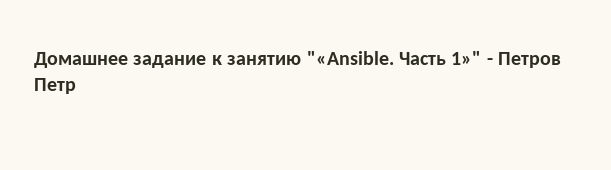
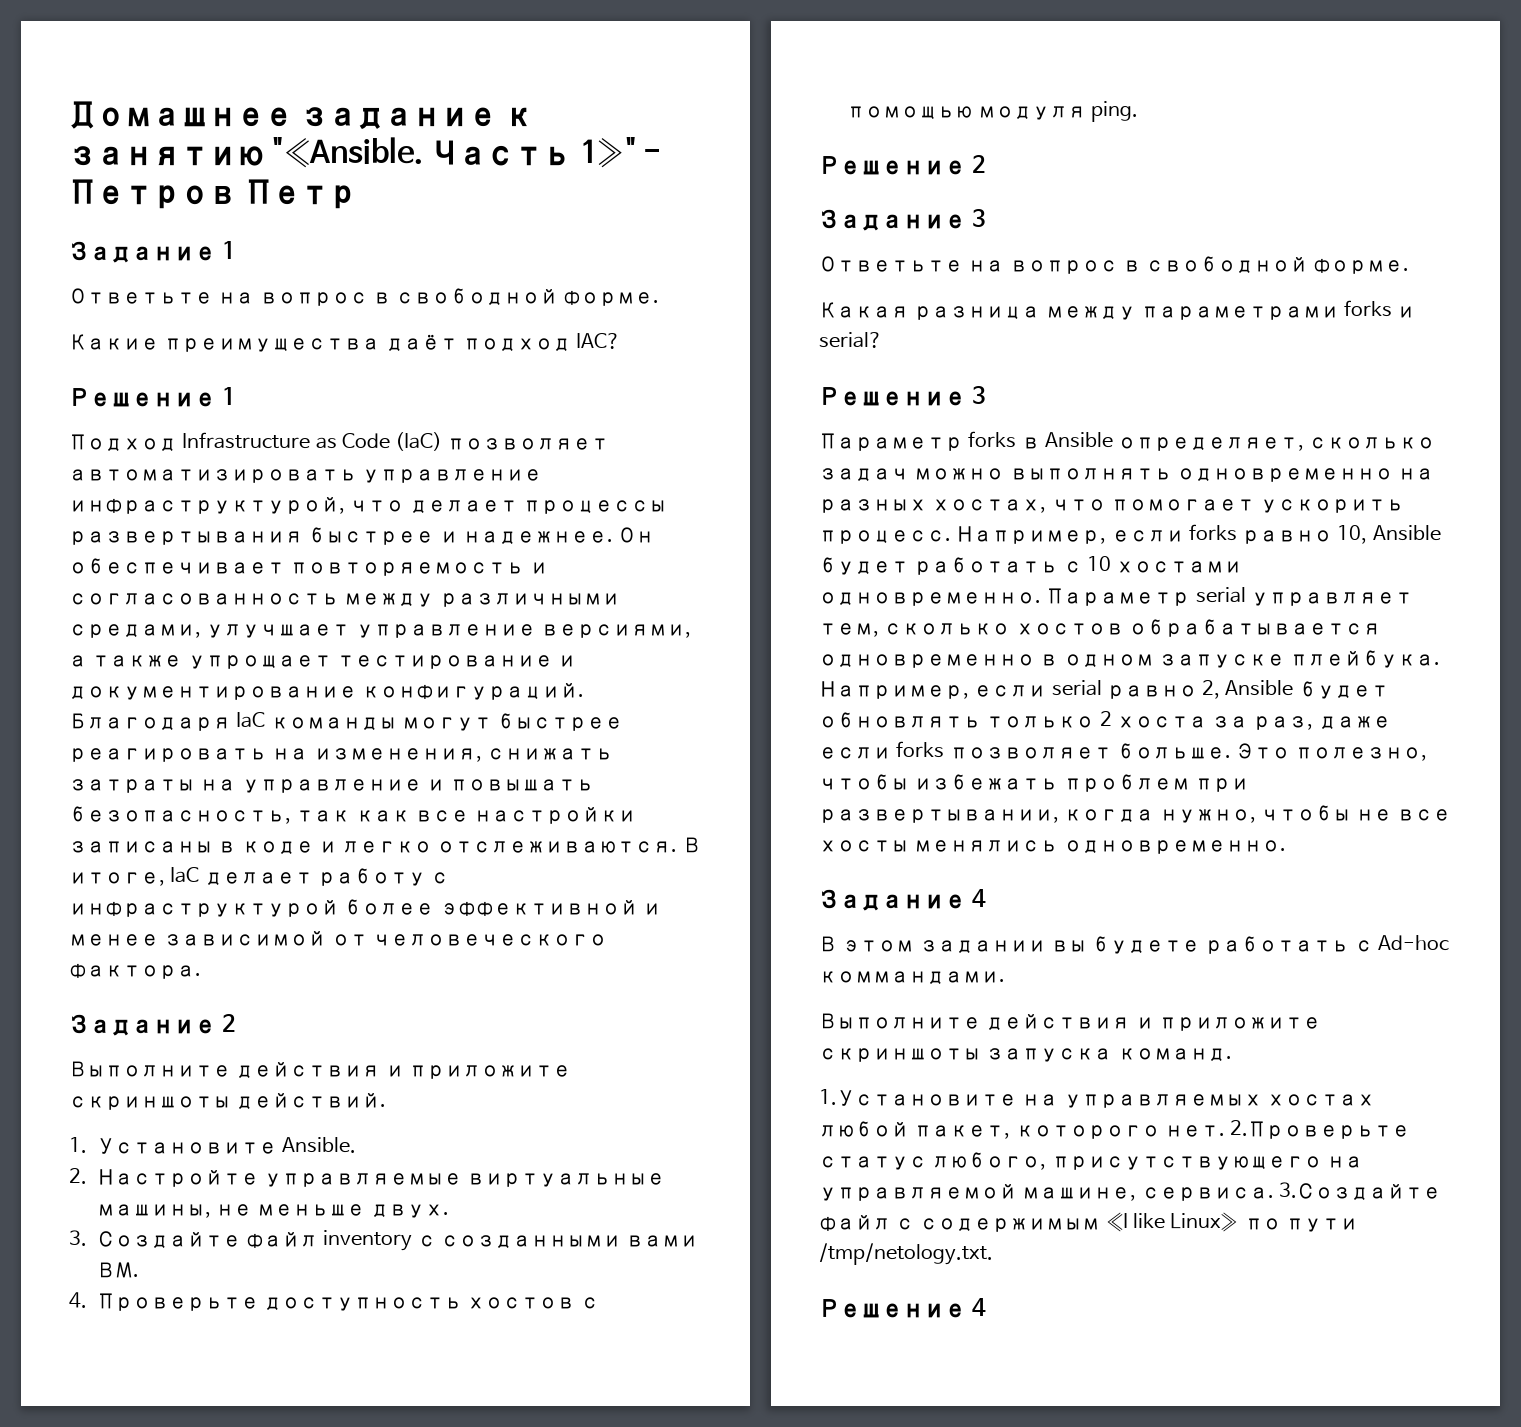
+ Задание 1
+ Ответьте на вопрос в свободной форме.
+ Какие преимущества даёт подход IAC?
+ Решение 1
+ Подход Infrastructure as Code (IaC) позволяет автоматизировать управление инфраструктурой, что делает процессы развертывания быстрее и надежнее. Он обеспечивает повторяемость и согласованность между различными средами, улучшает управление версиями, а также упрощает тестирование и документирование конфигураций. Благодаря IaC команды могут быстрее реагировать на изменения, снижать затраты на управление и повышать безопасность, так как все настройки записаны в коде и легко отслеживаются. В итоге, IaC делает работу с инфраструктурой более эффективной и менее зависимой от человеческого фактора.
+ Задание 2
+ Выполните действия и приложите скриншоты действий.
+ 1. Установите Ansible.
+ 2. Настройте управляемые виртуальные машины, не меньше двух.
+ 3. Создайте файл inventory с созданными вами ВМ.
+ 4. Проверьте доступность хостов с помощью модуля ping.
+ Решение 2
+ Задание 3
+ Ответьте на вопрос в свободной форме.
+ Какая разница между параметрами forks и serial?
+ Решение 3
+ Параметр forks в Ansible определяет, сколько задач можно выполнять одновременно на разных хостах, что помогает ускорить процесс. Например, если forks равно 10, Ansible будет работать с 10 хостами одновременно. Параметр serial управляет тем, сколько хостов обрабатывается одновременно в одном запуске плейбука. Например, если serial равно 2, Ansible будет обновлять только 2 хоста за раз, даже если forks позволяет больше. Это полезно, чтобы избежать проблем при развертывании, когда нужно, чтобы не все хосты менялись одновременно.
+ Задание 4
+ В этом задании вы будете работать с Ad-hoc коммандами.
+ Выполните действия и приложите скриншоты запуска команд.
+ 1.Установите на управляемых хостах любой пакет, которого нет. 2.Проверьте статус любого, присутствующего на управляемой машине, сервиса. 3.Создайте файл с содержимым «I like Linux» по пути /tmp/netology.txt.
+ Решение 4

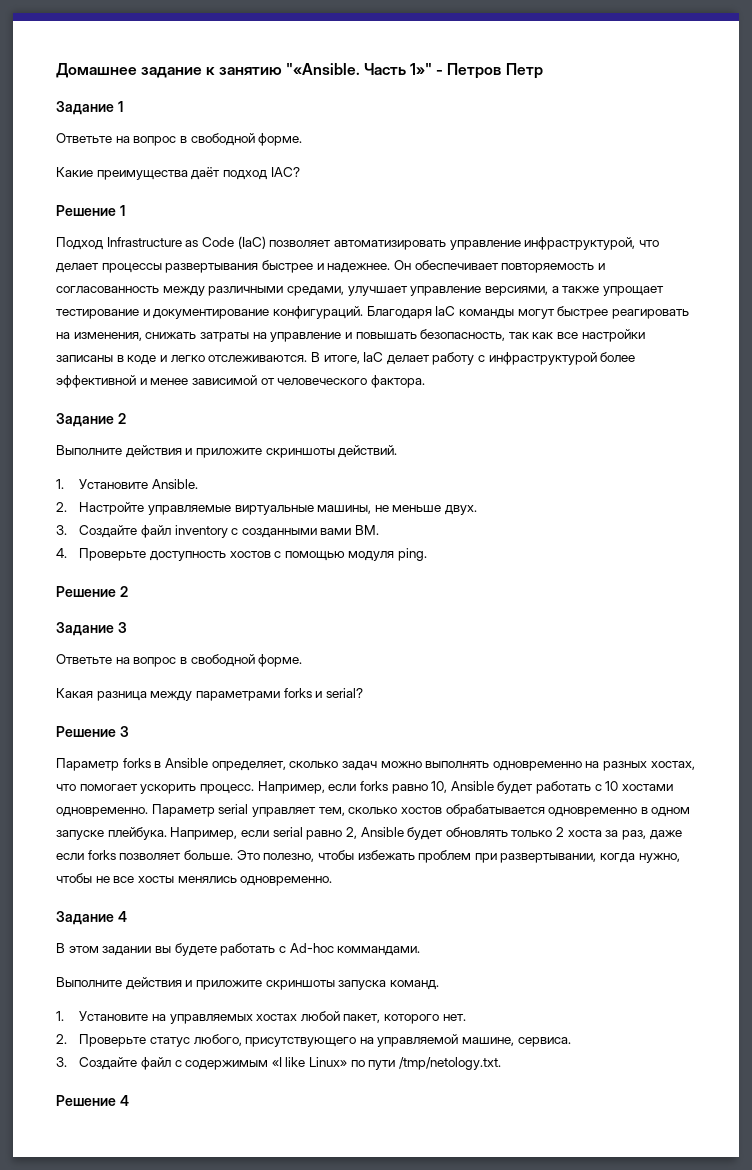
- 1.Установите на управляемых хостах любой пакет, которого нет. 2.Проверьте статус любого, присутствующего на управляемой машине, сервиса. 3.Создайте файл с содержимым «I like Linux» по пути /tmp/netology.txt.
+ 1. Установите на управляемых хостах любой пакет, которого нет.
+ 2. Проверьте статус любого, присутствующего на управляемой машине, сервиса.
+ 3. Создайте файл с содержимым «I like Linux» по пути /tmp/netology.txt.

